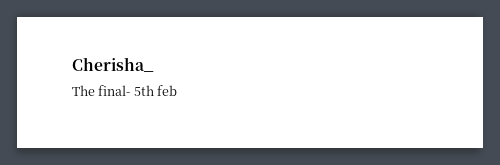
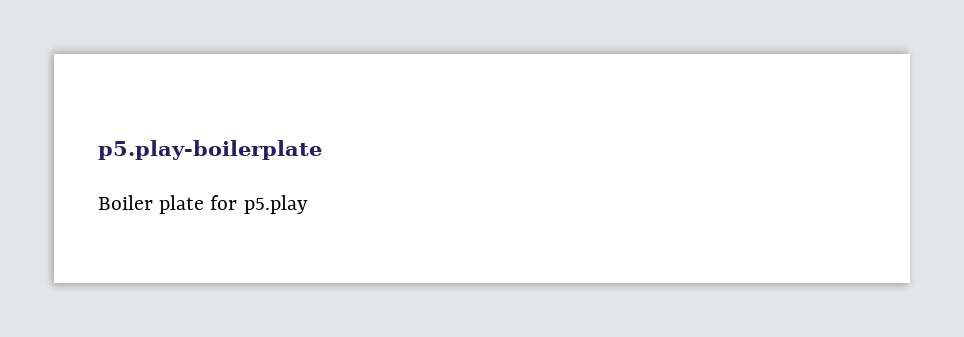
- Cherisha_
- The final- 5th feb
+ p5.play-boilerplate
+ Boiler plate for p5.play

